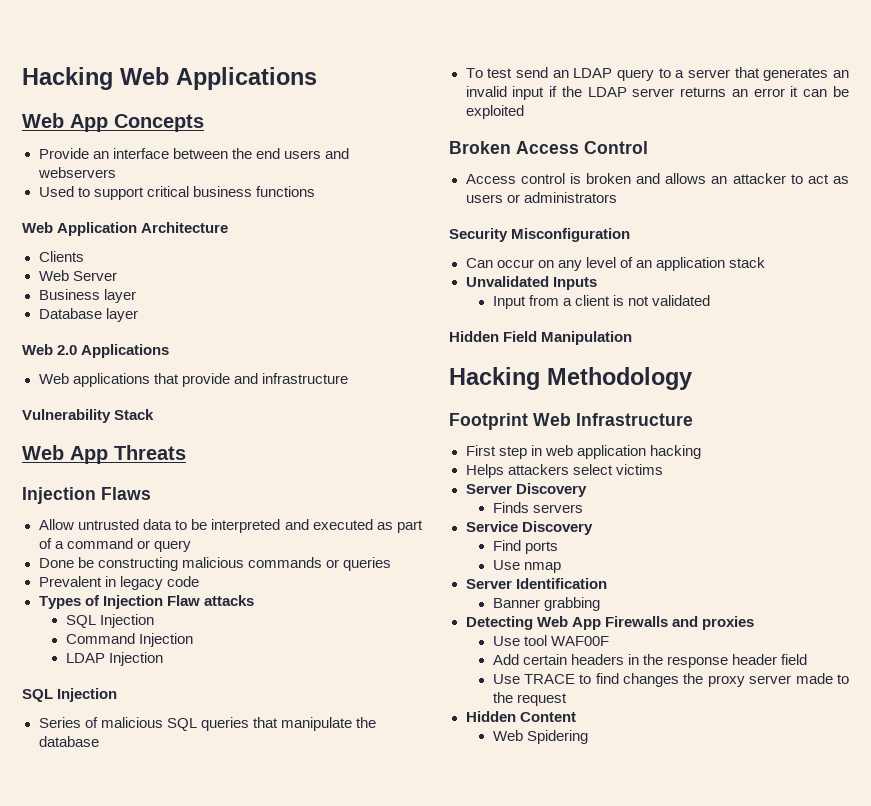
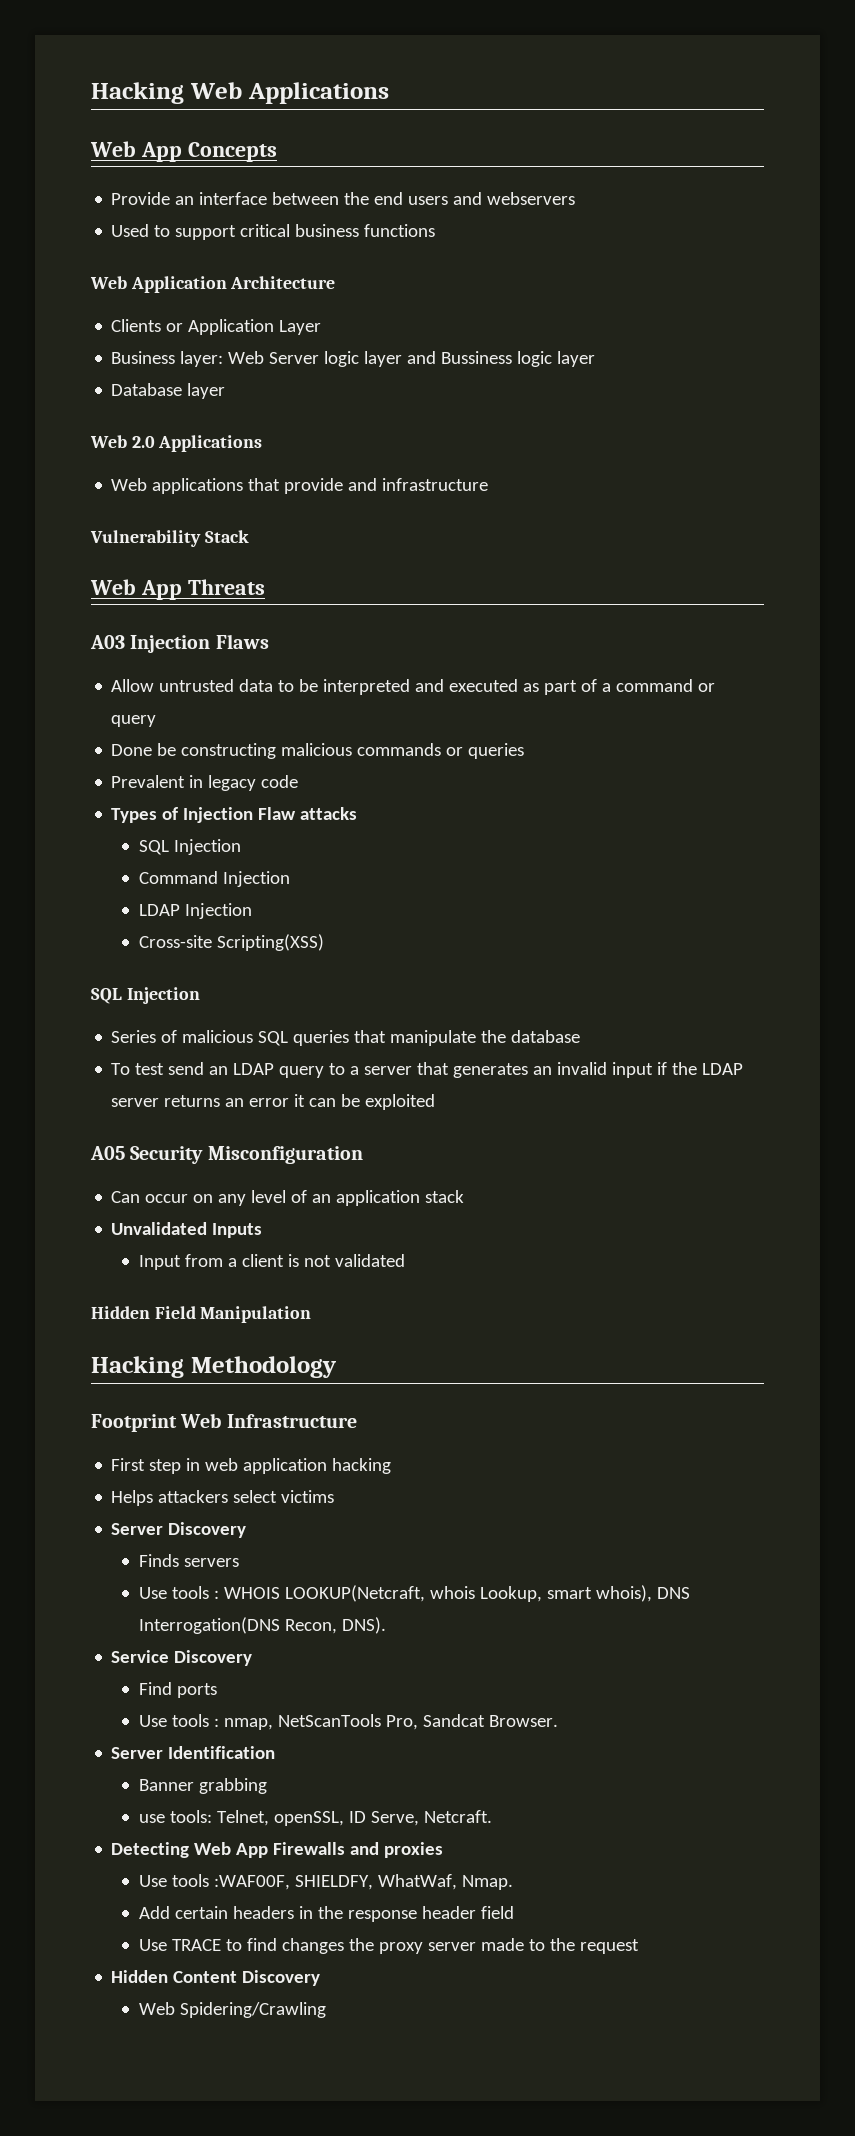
- Clients
- Web Server
- Business layer
+ Clients or Application Layer
+ Business layer: Web Server logic layer and Bussiness logic layer
- Injection Flaws
+ A03 Injection Flaws
+ Cross-site Scripting(XSS)
- Broken Access Control
- Access control is broken and allows an attacker to act as users or administrators
- Security Misconfiguration
+ A05 Security Misconfiguration
+ Use tools : WHOIS LOOKUP(Netcraft, whois Lookup, smart whois), DNS Interrogation(DNS Recon, DNS).
- Use nmap
+ Use tools : nmap, NetScanTools Pro, Sandcat Browser.
  Server Identification
  Banner grabbing
+ use tools: Telnet, openSSL, ID Serve, Netcraft.
- Use tool WAF00F
+ Use tools :WAF00F, SHIELDFY, WhatWaf, Nmap.
- Hidden Content
- Web Spidering
+ Hidden Content Discovery
+ Web Spidering/Crawling

